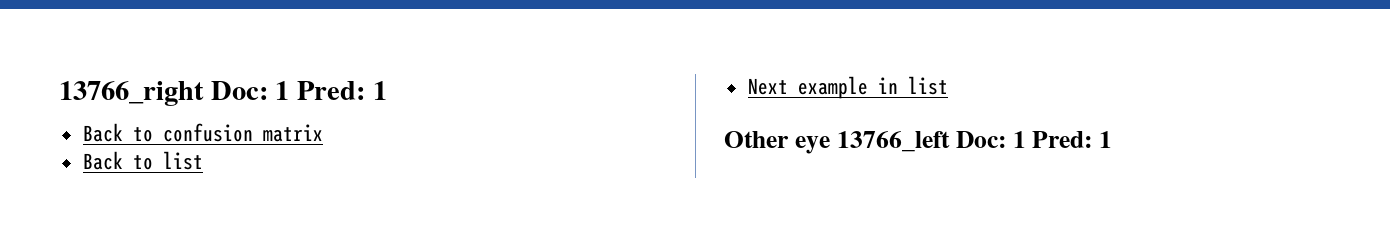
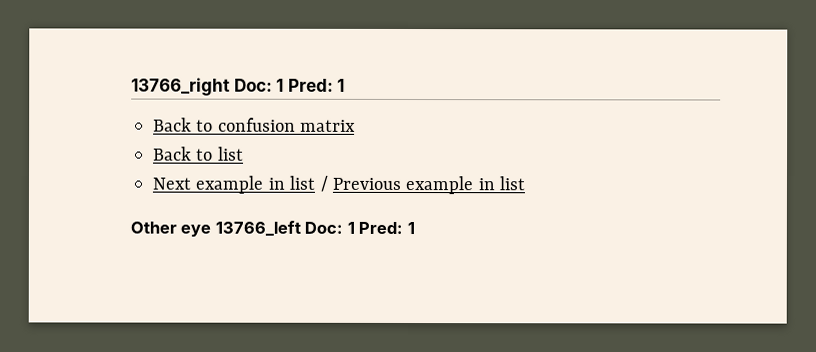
- Next example in list
+ Next example in list / Previous example in list

